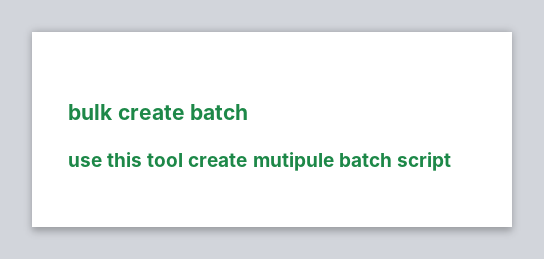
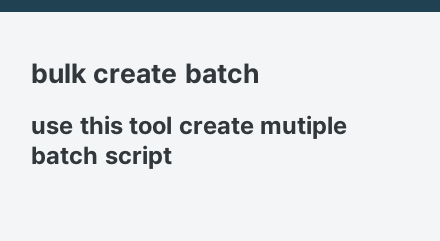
- use this tool create mutipule batch script
+ use this tool create mutiple batch script

